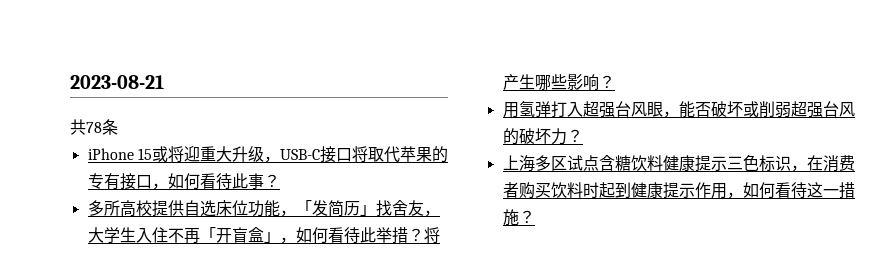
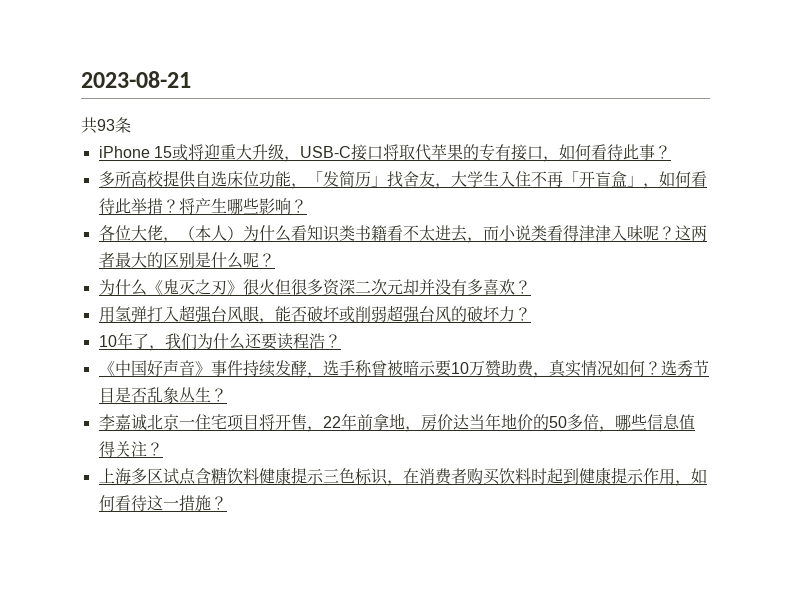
- 共78条
+ 共93条
+ 各位大佬，（本人）为什么看知识类书籍看不太进去，而小说类看得津津入味呢？这两者最大的区别是什么呢？
+ 为什么《鬼灭之刃》很火但很多资深二次元却并没有多喜欢？
+ 10年了，我们为什么还要读程浩？
+ 《中国好声音》事件持续发酵，选手称曾被暗示要10万赞助费，真实情况如何？选秀节目是否乱象丛生？
+ 李嘉诚北京一住宅项目将开售，22年前拿地，房价达当年地价的50多倍，哪些信息值得关注？

